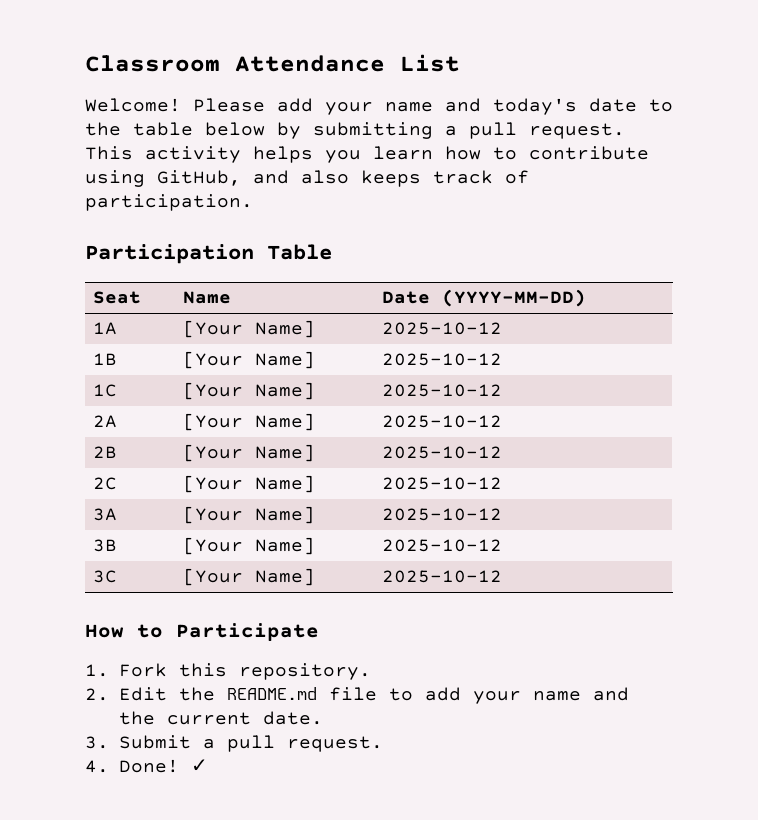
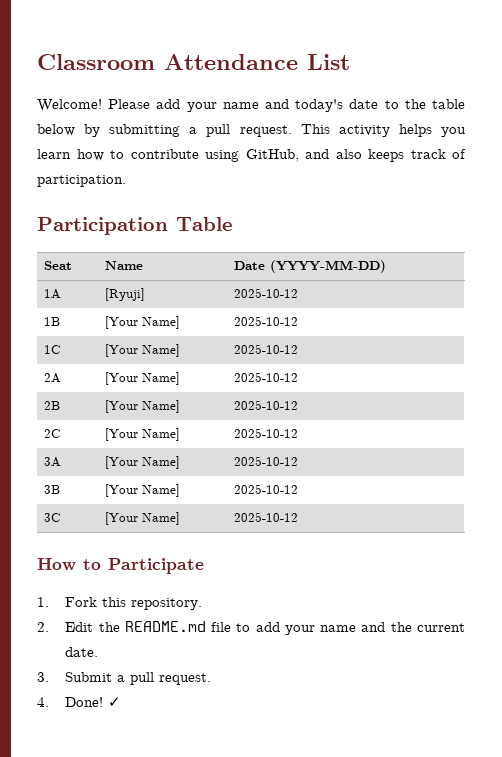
- 1A | [Your Name] | 2025-10-12
+ 1A | [Ryuji] | 2025-10-12

